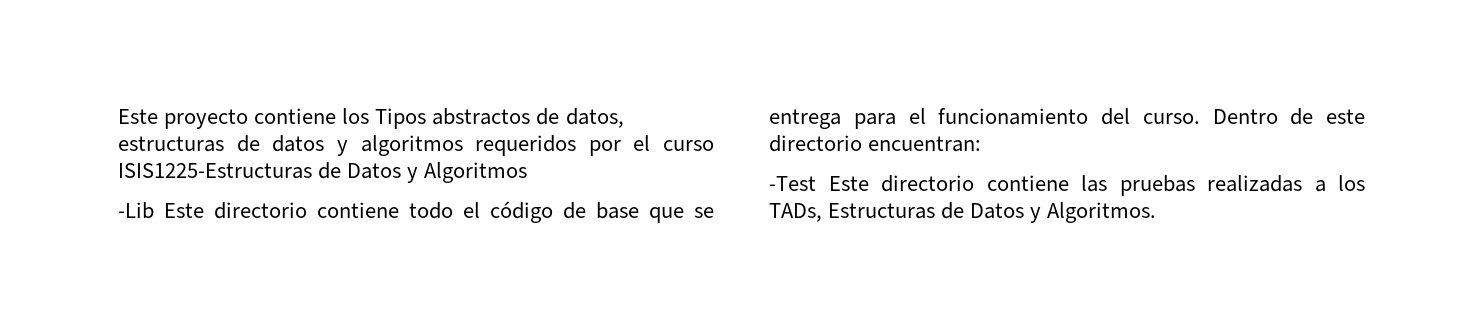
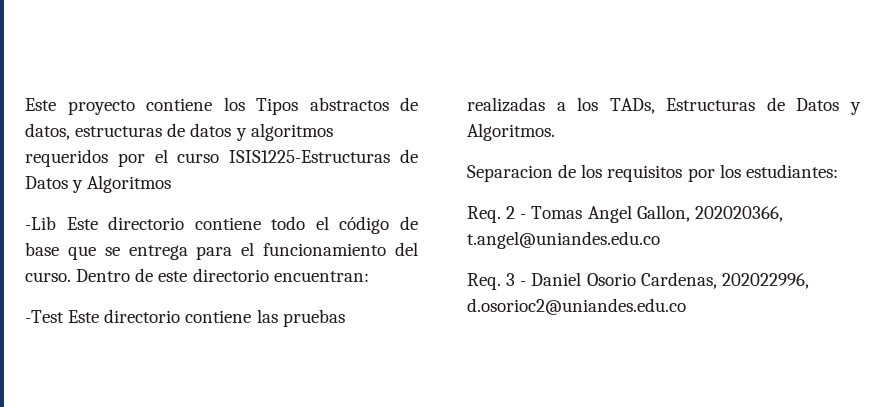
+ Separacion de los requisitos por los estudiantes:
+ Req. 2 - Tomas Angel Gallon, 202020366, t.angel@uniandes.edu.co
+ Req. 3 - Daniel Osorio Cardenas, 202022996, d.osorioc2@uniandes.edu.co

